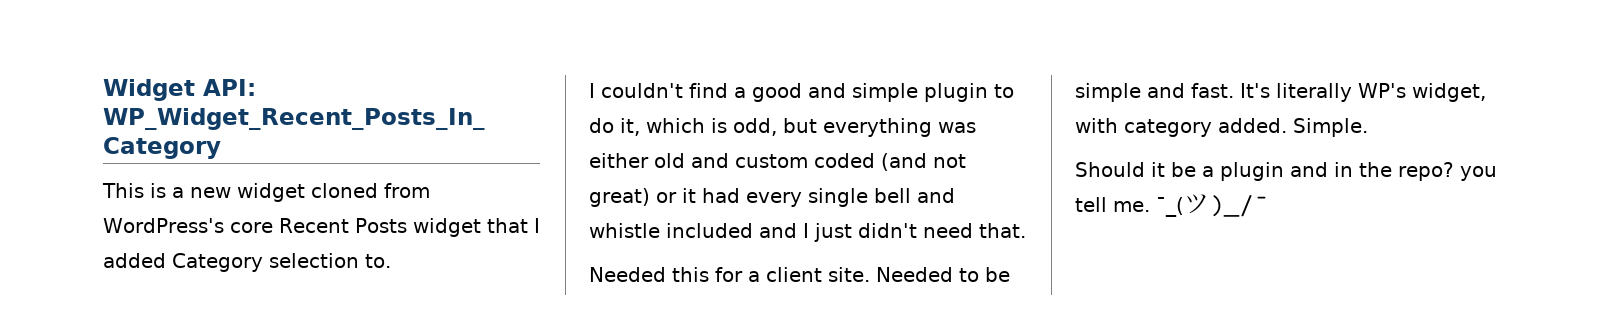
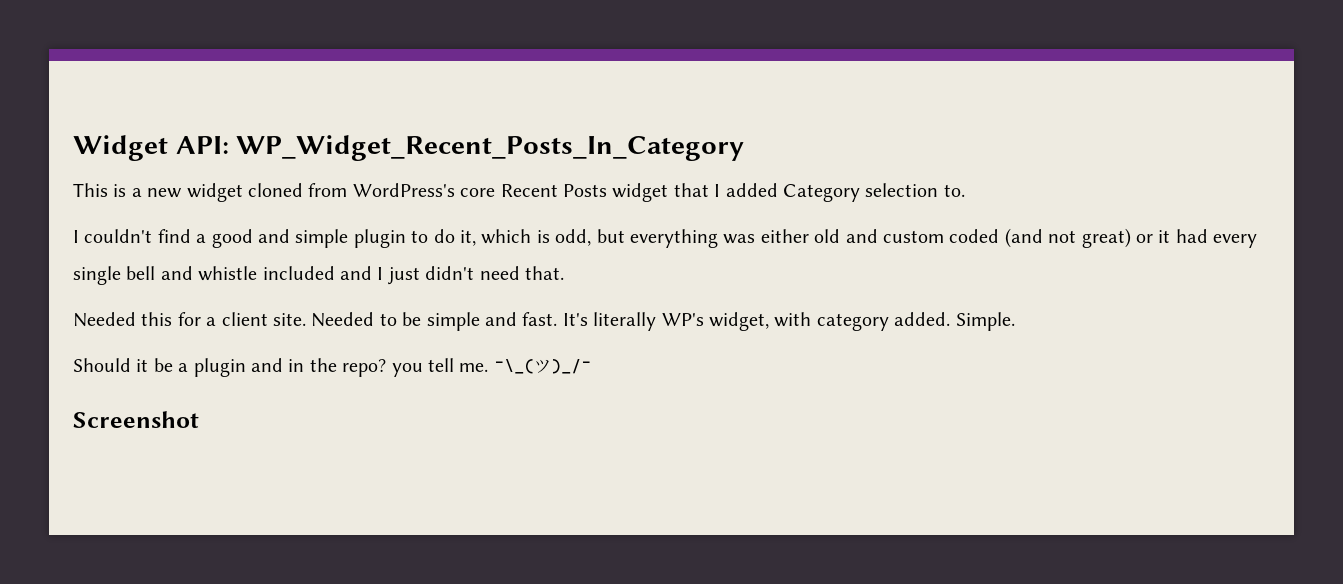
- ¯_(ツ)_/¯
+ ¯\_(ツ)_/¯
+ Screenshot

